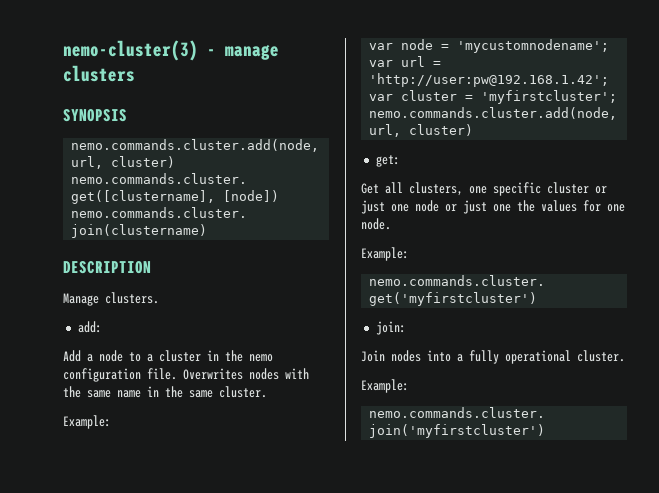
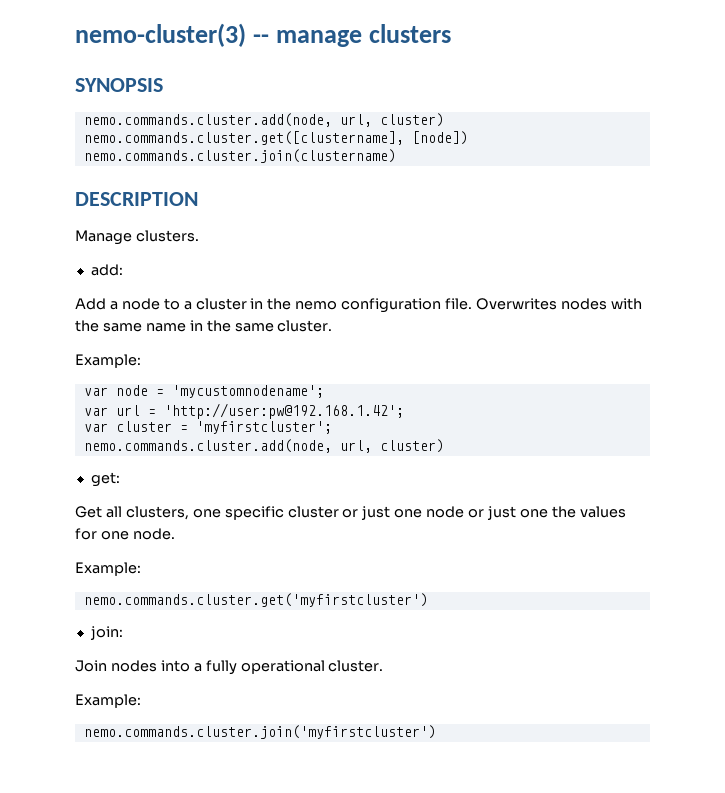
- nemo-cluster(3) - manage clusters
+ nemo-cluster(3) -- manage clusters

